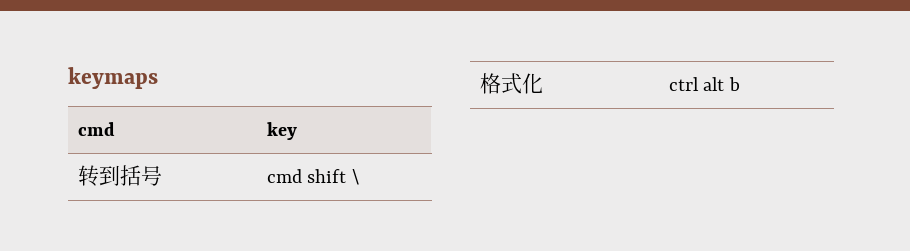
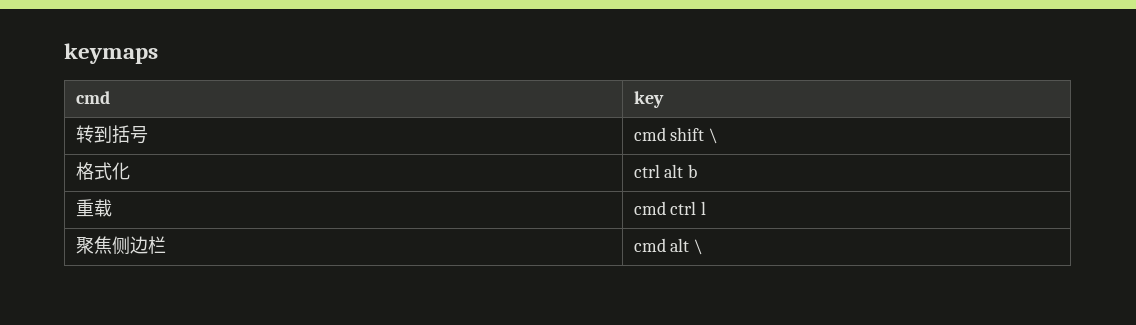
+ 重载 | cmd ctrl l
+ 聚焦侧边栏 | cmd alt \

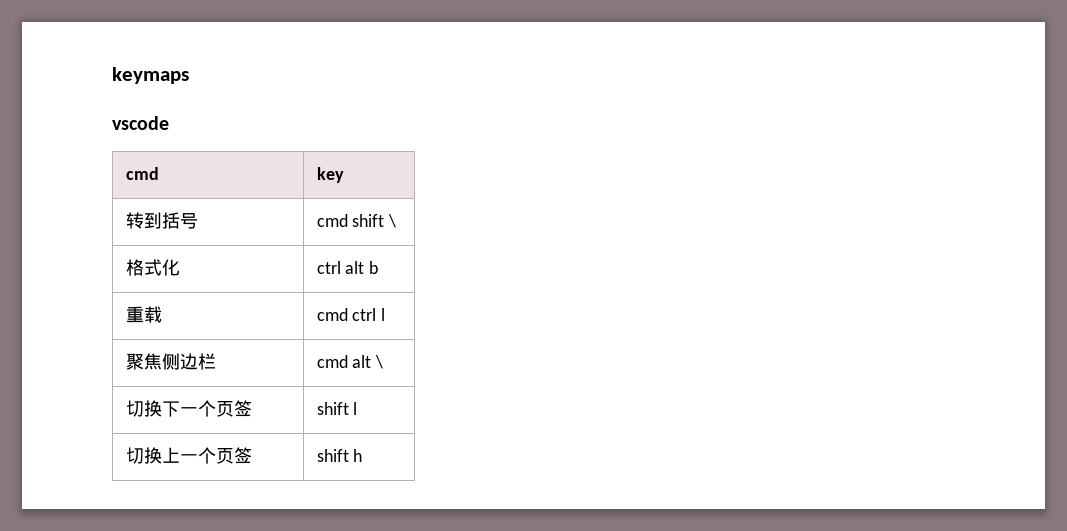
+ vscode
+ 切换下一个页签 | shift l
+ 切换上一个页签 | shift h

